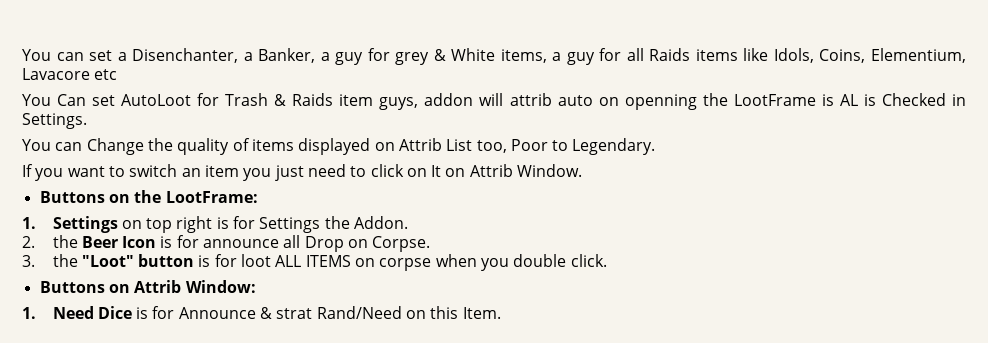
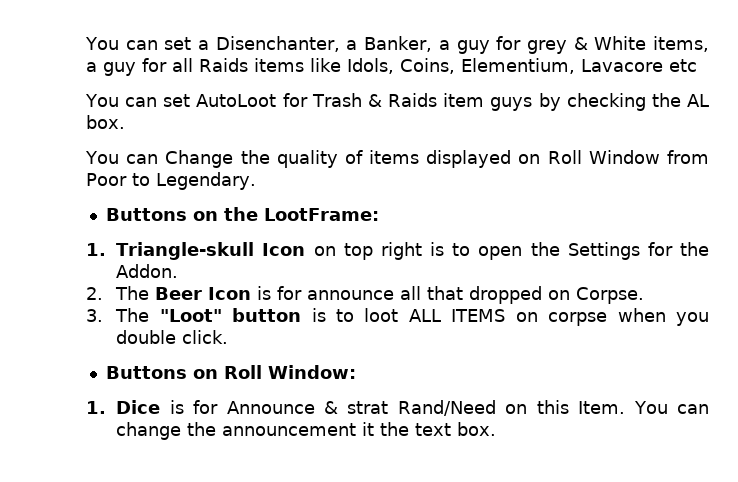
- You Can set AutoLoot for Trash & Raids item guys, addon will attrib auto on openning the LootFrame is AL is Checked in Settings.
+ You can set AutoLoot for Trash & Raids item guys by checking the AL box.
- You can Change the quality of items displayed on Attrib List too, Poor to Legendary.
+ You can Change the quality of items displayed on Roll Window from Poor to Legendary.
- If you want to switch an item you just need to click on It on Attrib Window.
- 1. Settings on top right is for Settings the Addon.
+ 1. Triangle-skull Icon on top right is to open the Settings for the Addon.
- 2. the Beer Icon is for announce all Drop on Corpse.
+ 2. The Beer Icon is for announce all that dropped on Corpse.
- 3. the "Loot" button is for loot ALL ITEMS on corpse when you double click.
+ 3. The "Loot" button is to loot ALL ITEMS on corpse when you double click.
- Buttons on Attrib Window:
+ Buttons on Roll Window:
- 1. Need Dice is for Announce & strat Rand/Need on this Item.
+ 1. Dice is for Announce & strat Rand/Need on this Item.
+ You can change the announcement it the text box.

